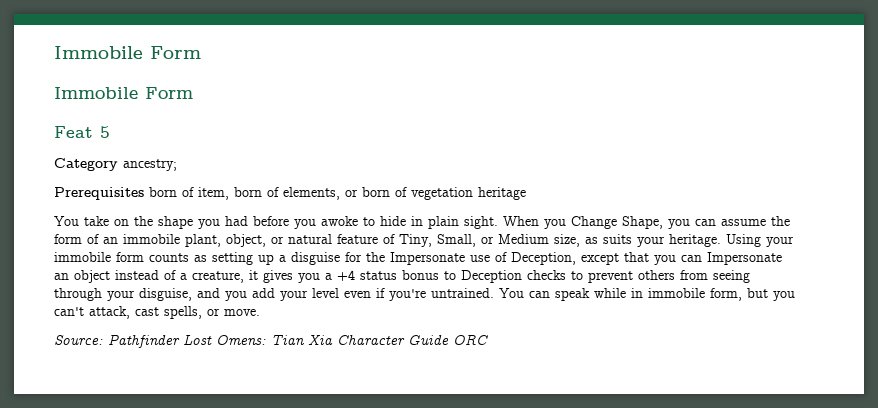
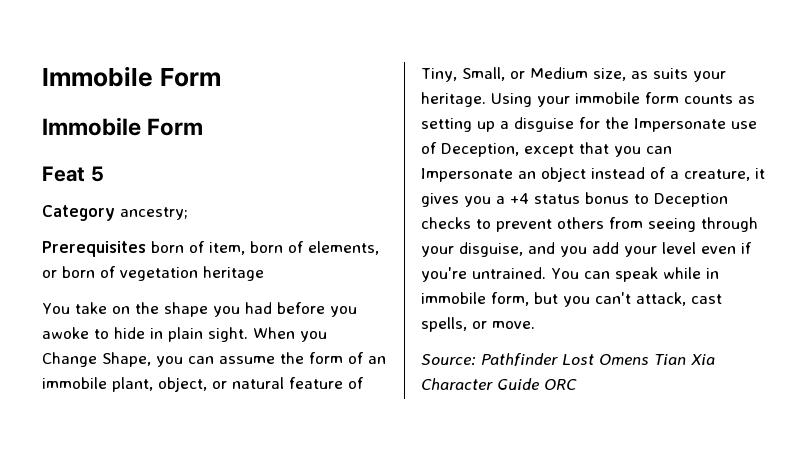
- Source: Pathfinder Lost Omens: Tian Xia Character Guide ORC
+ Source: Pathfinder Lost Omens Tian Xia Character Guide ORC

